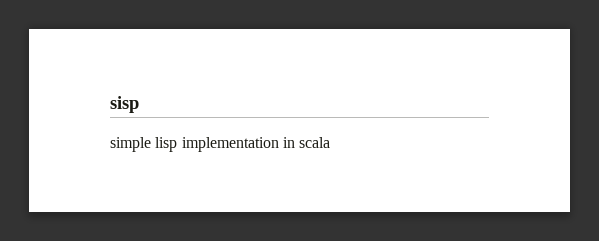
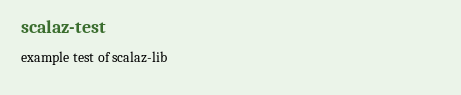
- sisp
- simple lisp implementation in scala
+ scalaz-test
+ example test of scalaz-lib

